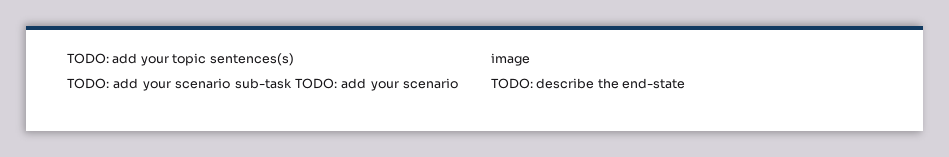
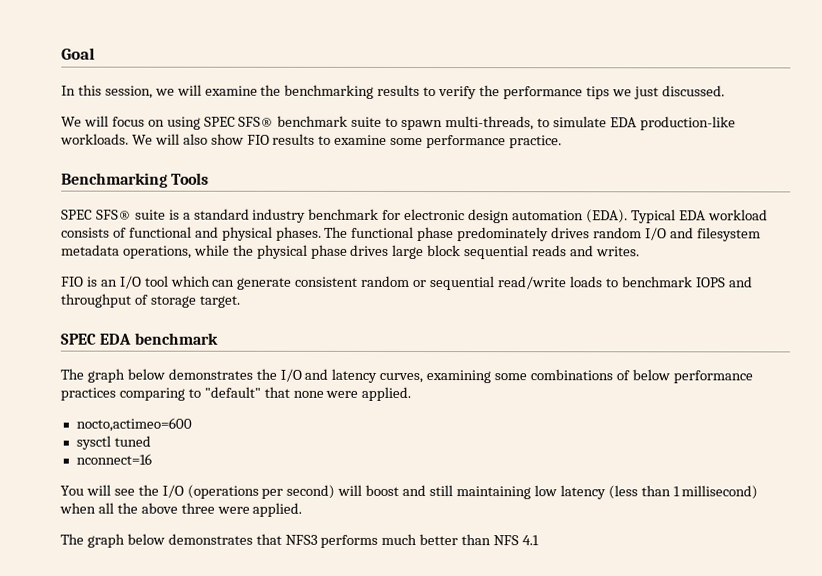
- TODO: add your topic sentences(s)
- TODO: add your scenario sub-task TODO: add your scenario image
- TODO: describe the end-state
+ Goal
+ In this session, we will examine the benchmarking results to verify the performance tips we just discussed.
+ We will focus on using SPEC SFS® benchmark suite to spawn multi-threads, to simulate EDA production-like workloads. We will also show FIO results to examine some performance practice.
+ Benchmarking Tools
+ SPEC SFS® suite is a standard industry benchmark for electronic design automation (EDA). Typical EDA workload consists of functional and physical phases. The functional phase predominately drives random I/O and filesystem metadata operations, while the physical phase drives large block sequential reads and writes.
+ FIO is an I/O tool which can generate consistent random or sequential read/write loads to benchmark IOPS and throughput of storage target.
+ SPEC EDA benchmark
+ The graph below demonstrates the I/O and latency curves, examining some combinations of below performance practices comparing to "default" that none were applied.
+ nocto,actimeo=600
+ sysctl tuned
+ nconnect=16
+ You will see the I/O (operations per second) will boost and still maintaining low latency (less than 1 millisecond) when all the above three were applied.
+ The graph below demonstrates that NFS3 performs much better than NFS 4.1

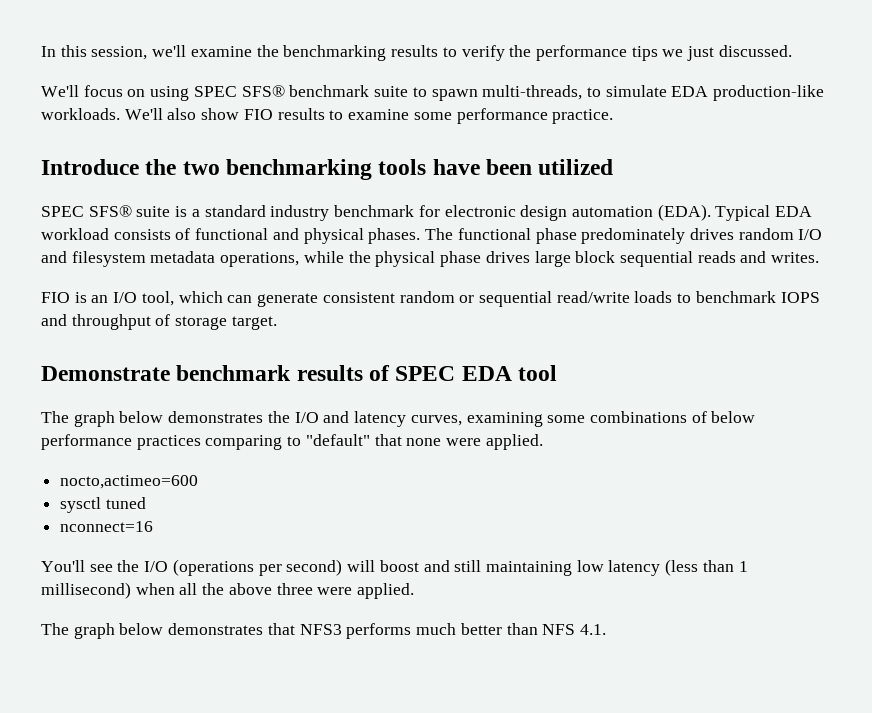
- Goal
- In this session, we will examine the benchmarking results to verify the performance tips we just discussed.
+ In this session, we'll examine the benchmarking results to verify the performance tips we just discussed.
- We will focus on using SPEC SFS® benchmark suite to spawn multi-threads, to simulate EDA production-like workloads.
+ We'll focus on using SPEC SFS® benchmark suite to spawn multi-threads, to simulate EDA production-like workloads.
- We will also show FIO results to examine some performance practice.
+ We'll also show FIO results to examine some performance practice.
- Benchmarking Tools
+ Introduce the two benchmarking tools have been utilized
- FIO is an I/O tool which can generate consistent random or sequential read/write loads to benchmark IOPS and throughput of storage target.
+ FIO is an I/O tool, which can generate consistent random or sequential read/write loads to benchmark IOPS and throughput of storage target.
- SPEC EDA benchmark
+ Demonstrate benchmark results of SPEC EDA tool
- You will see the I/O (operations per second) will boost and still maintaining low latency (less than 1 millisecond) when all the above three were applied.
+ You'll see the I/O (operations per second) will boost and still maintaining low latency (less than 1 millisecond) when all the above three were applied.
- The graph below demonstrates that NFS3 performs much better than NFS 4.1
+ The graph below demonstrates that NFS3 performs much better than NFS 4.1.

